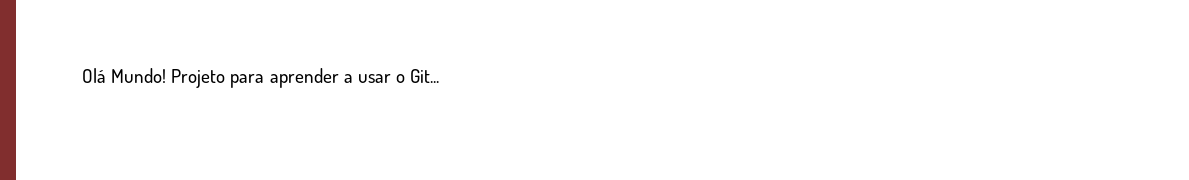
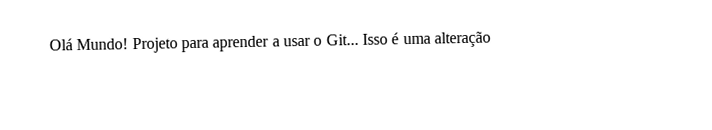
+ Isso é uma alteração

